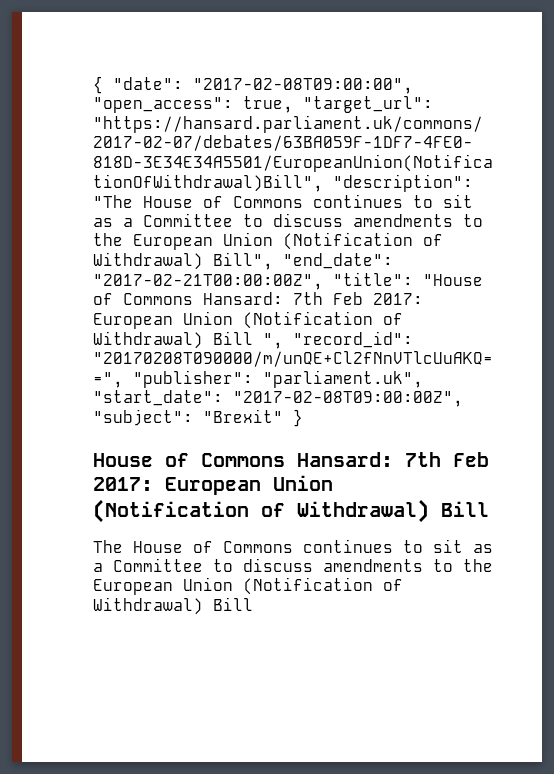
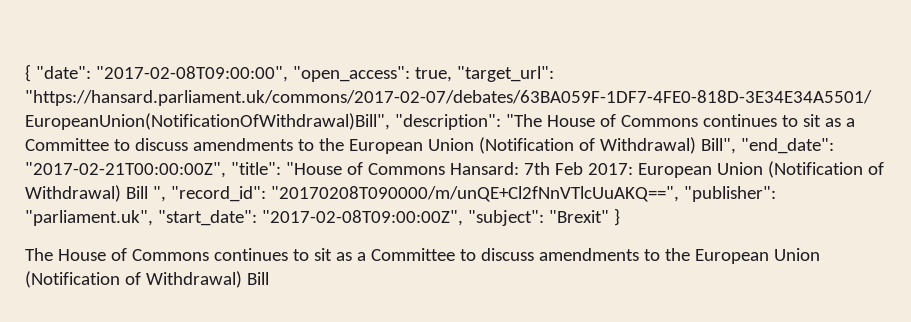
- House of Commons Hansard: 7th Feb 2017: European Union (Notification of Withdrawal) Bill

